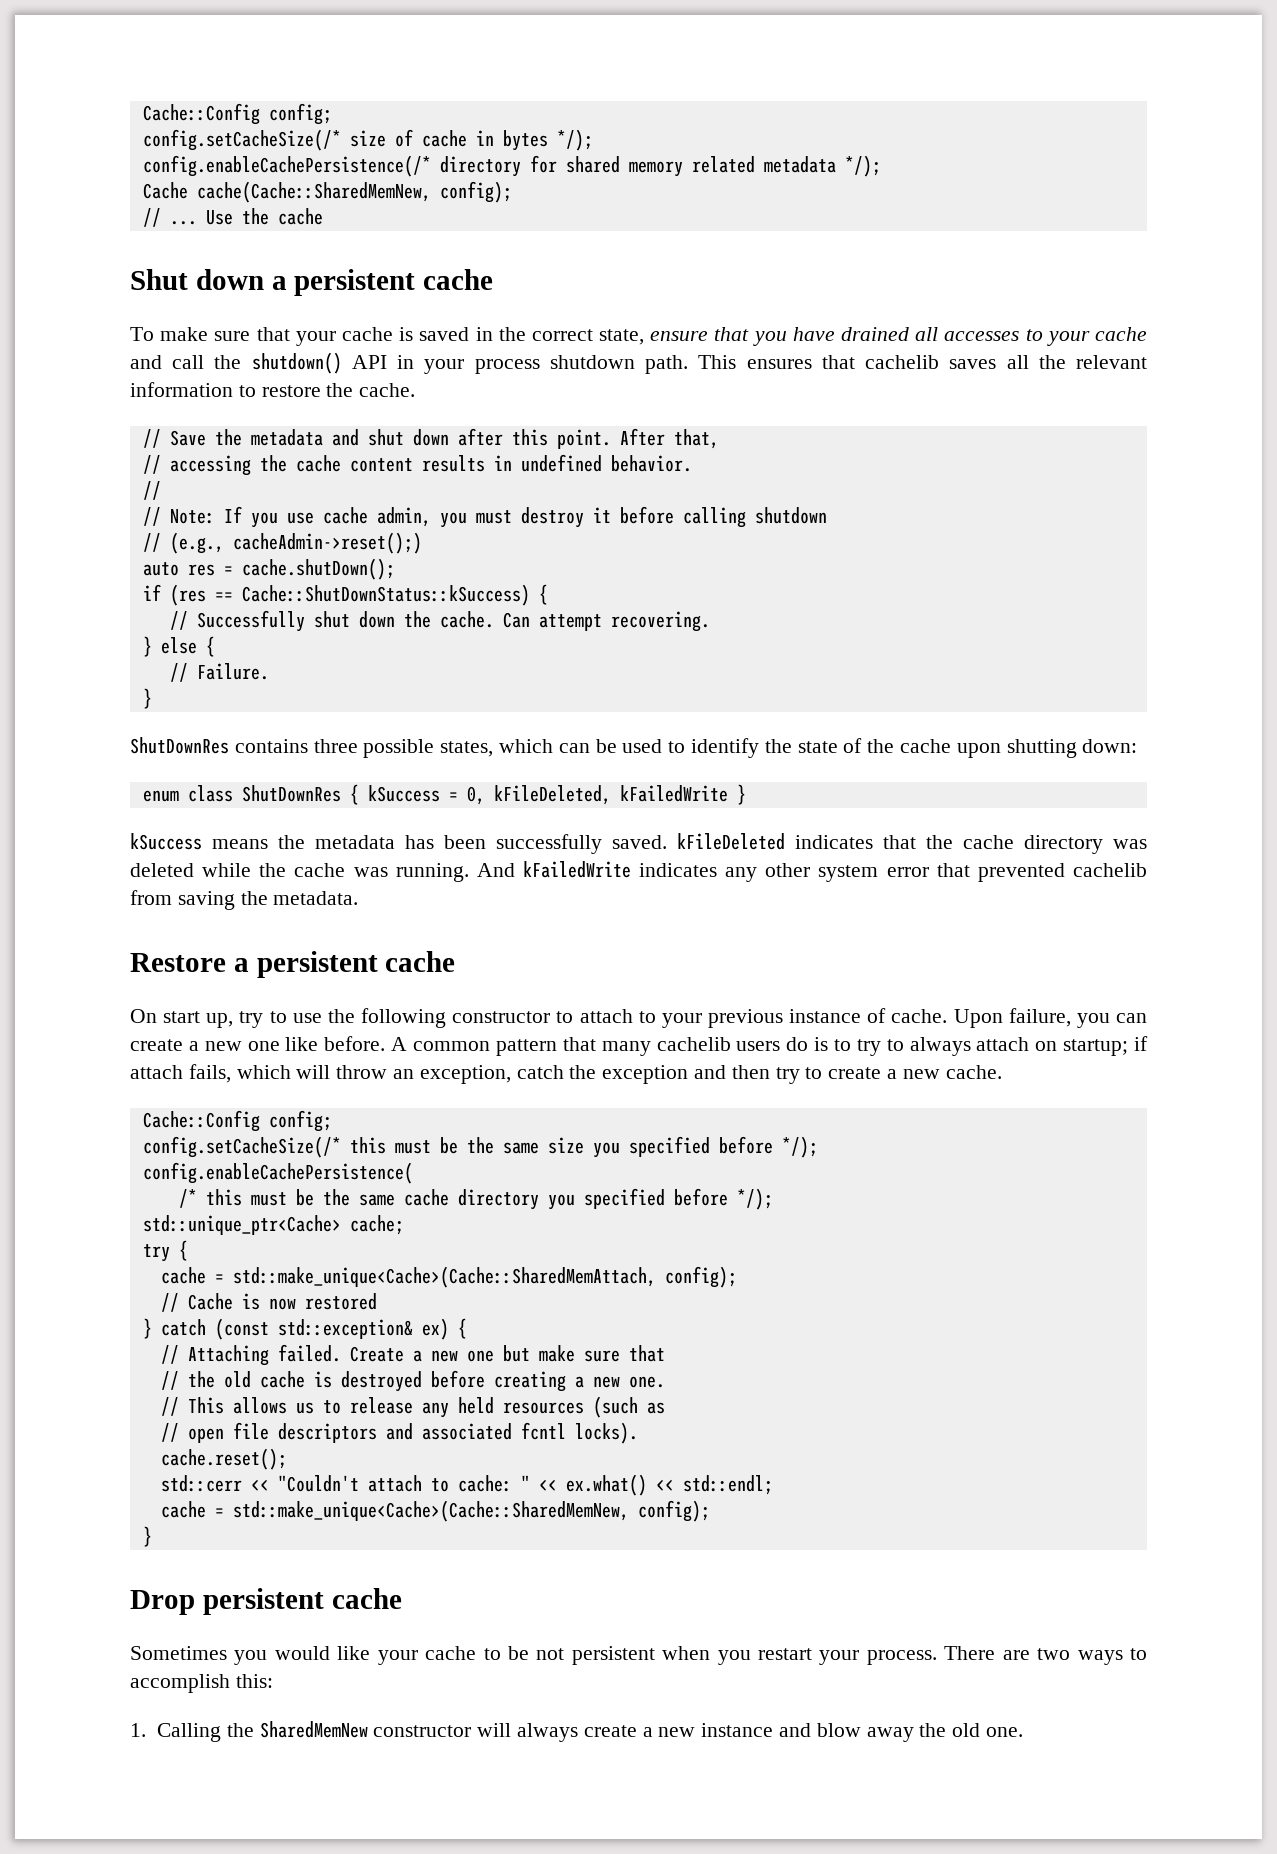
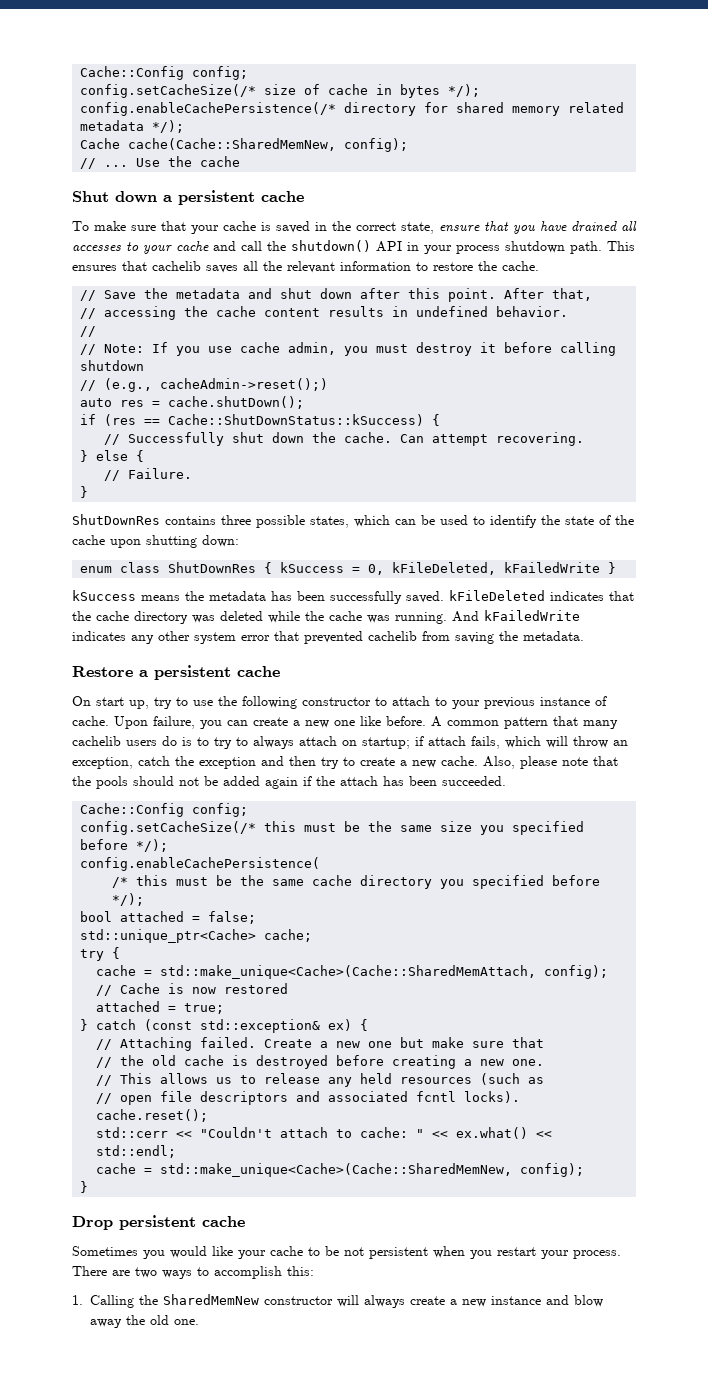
+ Also, please note that the pools should not be added again if the attach has been succeeded.
+ bool attached = false;
+ attached = true;

